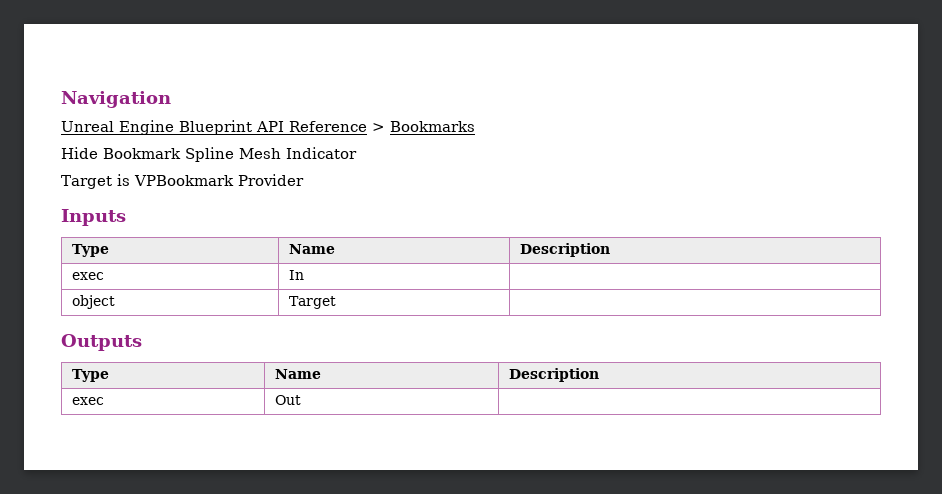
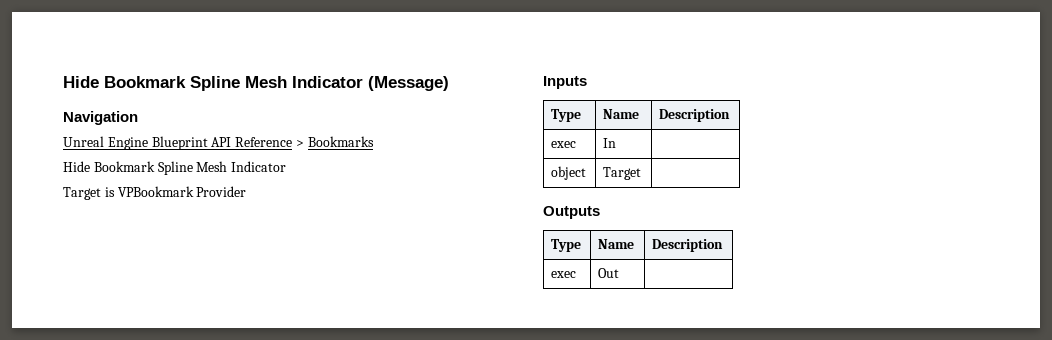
+ Hide Bookmark Spline Mesh Indicator (Message)

